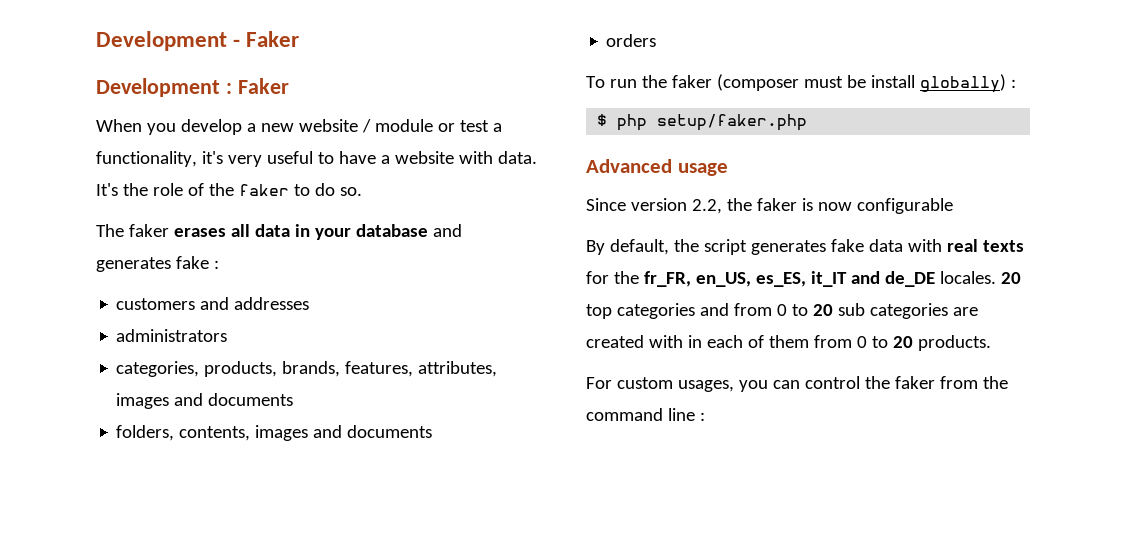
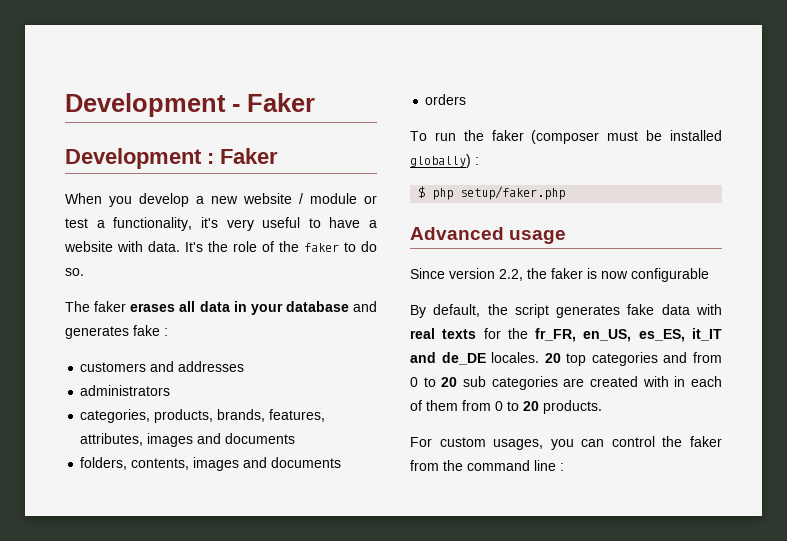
- To run the faker (composer must be install globally) :
+ To run the faker (composer must be installed globally) :

